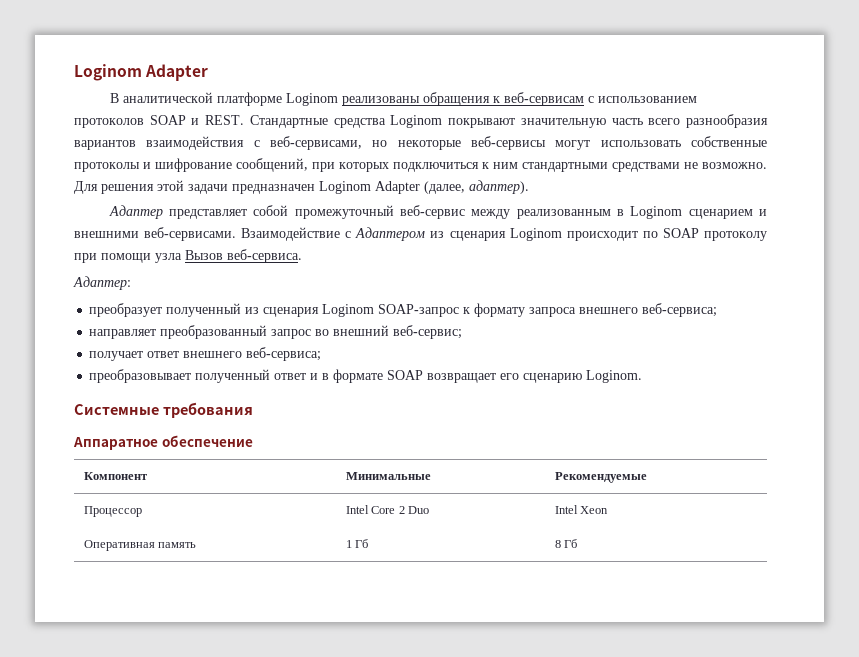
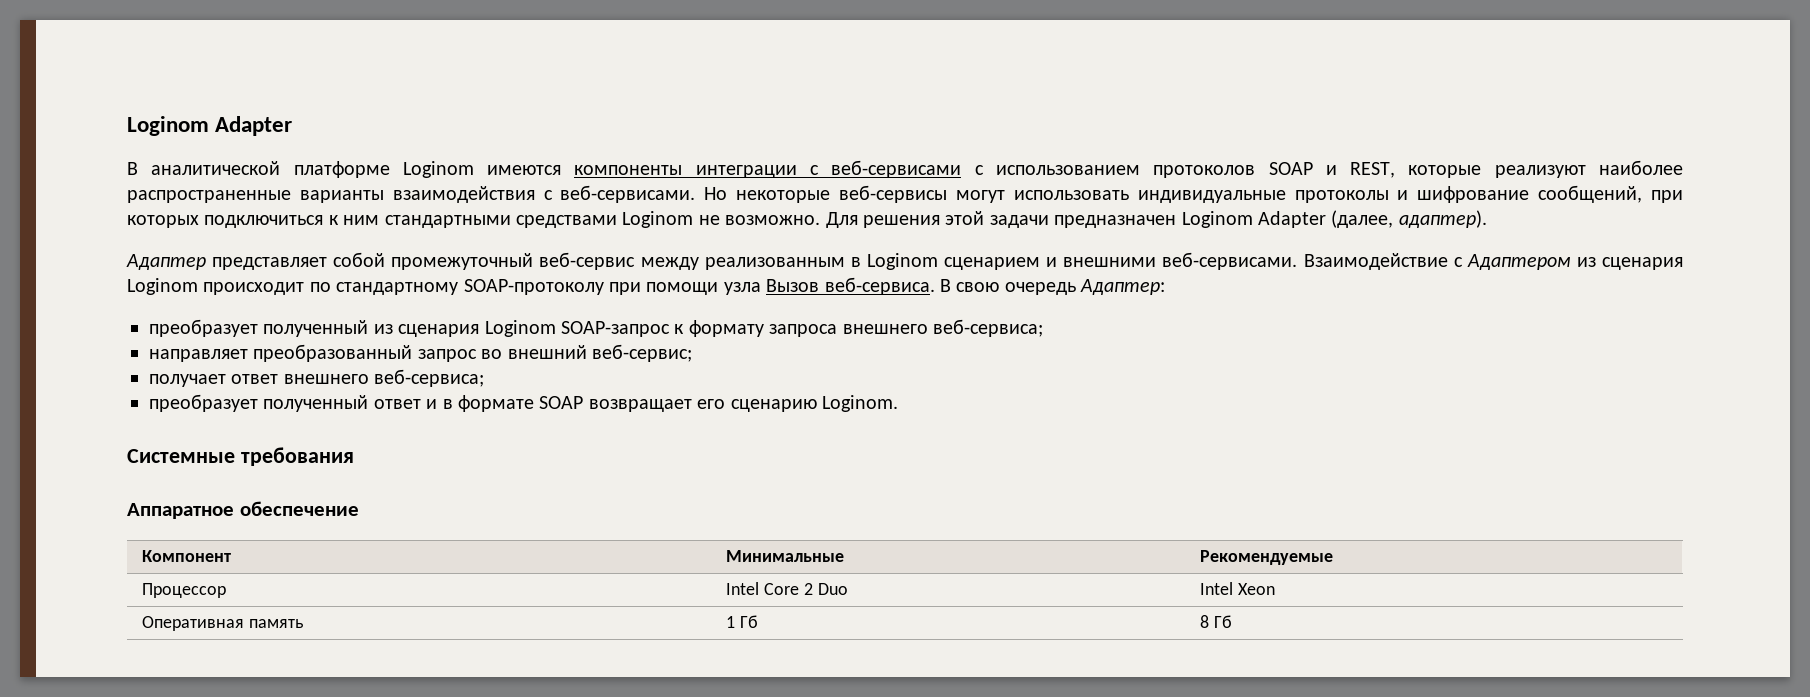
- В аналитической платформе Loginom реализованы обращения к веб-сервисам c использованием протоколов SOAP и REST. Стандартные средства Loginom покрывают значительную часть всего разнообразия вариантов взаимодействия с веб-сервисами, но некоторые веб-сервисы могут использовать собственные протоколы и шифрование сообщений, при которых подключиться к ним стандартными средствами не возможно.
+ В аналитической платформе Loginom имеются компоненты интеграции с веб-сервисами c использованием протоколов SOAP и REST, которые реализуют наиболее распространенные варианты взаимодействия с веб-сервисами. Но некоторые веб-сервисы могут использовать индивидуальные протоколы и шифрование сообщений, при которых подключиться к ним стандартными средствами Loginom не возможно.
- Взаимодействие с Адаптером из сценария Loginom происходит по SOAP протоколу при помощи узла Вызов веб-сервиса.
- Адаптер:
+ Взаимодействие с Адаптером из сценария Loginom происходит по стандартному SOAP-протоколу при помощи узла Вызов веб-сервиса. В свою очередь Адаптер:
- преобразовывает полученный ответ и в формате SOAP возвращает его сценарию Loginom.
+ преобразует полученный ответ и в формате SOAP возвращает его сценарию Loginom.

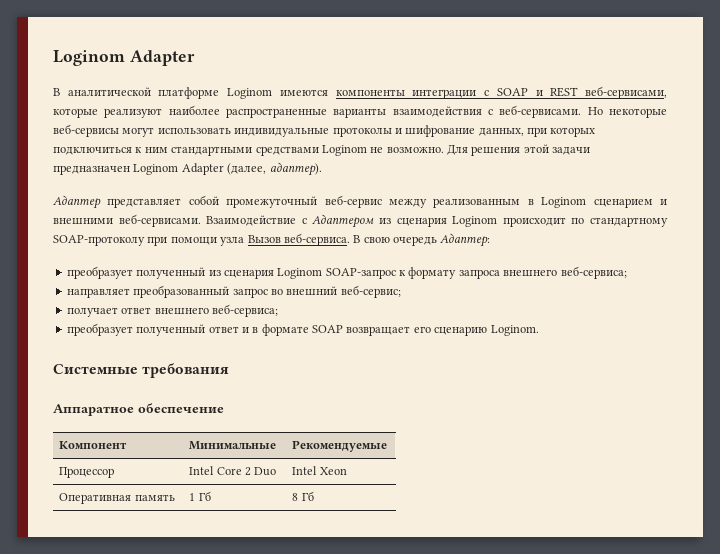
- В аналитической платформе Loginom имеются компоненты интеграции с веб-сервисами c использованием протоколов SOAP и REST, которые реализуют наиболее распространенные варианты взаимодействия с веб-сервисами.
+ В аналитической платформе Loginom имеются компоненты интеграции с SOAP и REST веб-сервисами, которые реализуют наиболее распространенные варианты взаимодействия с веб-сервисами.
- Но некоторые веб-сервисы могут использовать индивидуальные протоколы и шифрование сообщений, при которых подключиться к ним стандартными средствами Loginom не возможно.
+ Но некоторые веб-сервисы могут использовать индивидуальные протоколы и шифрование данных, при которых подключиться к ним стандартными средствами Loginom не возможно.

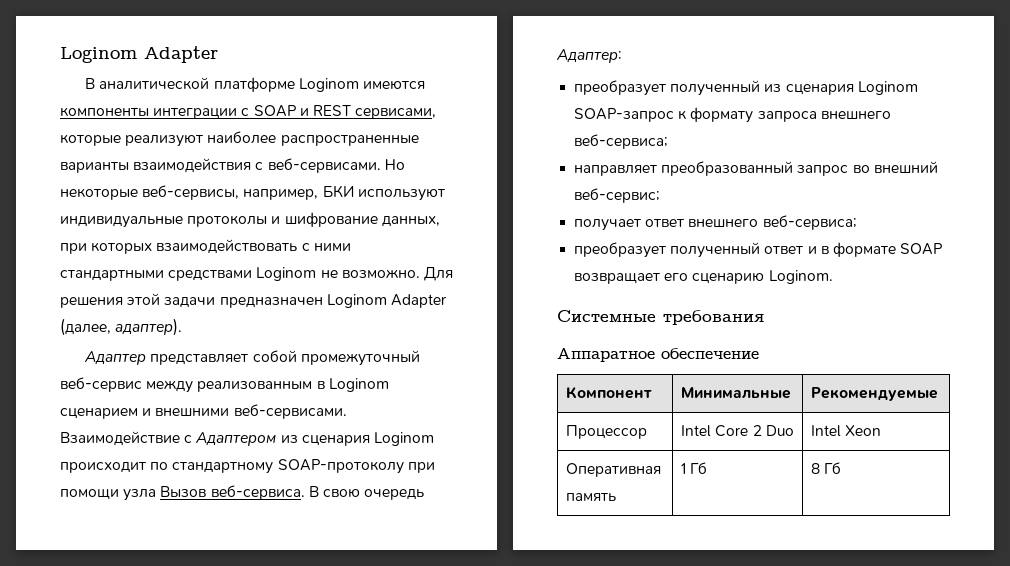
- В аналитической платформе Loginom имеются компоненты интеграции с SOAP и REST веб-сервисами, которые реализуют наиболее распространенные варианты взаимодействия с веб-сервисами.
+ В аналитической платформе Loginom имеются компоненты интеграции с SOAP и REST сервисами, которые реализуют наиболее распространенные варианты взаимодействия с веб-сервисами.
- Но некоторые веб-сервисы могут использовать индивидуальные протоколы и шифрование данных, при которых подключиться к ним стандартными средствами Loginom не возможно.
+ Но некоторые веб-сервисы, например, БКИ используют индивидуальные протоколы и шифрование данных, при которых взаимодействовать с ними стандартными средствами Loginom не возможно.

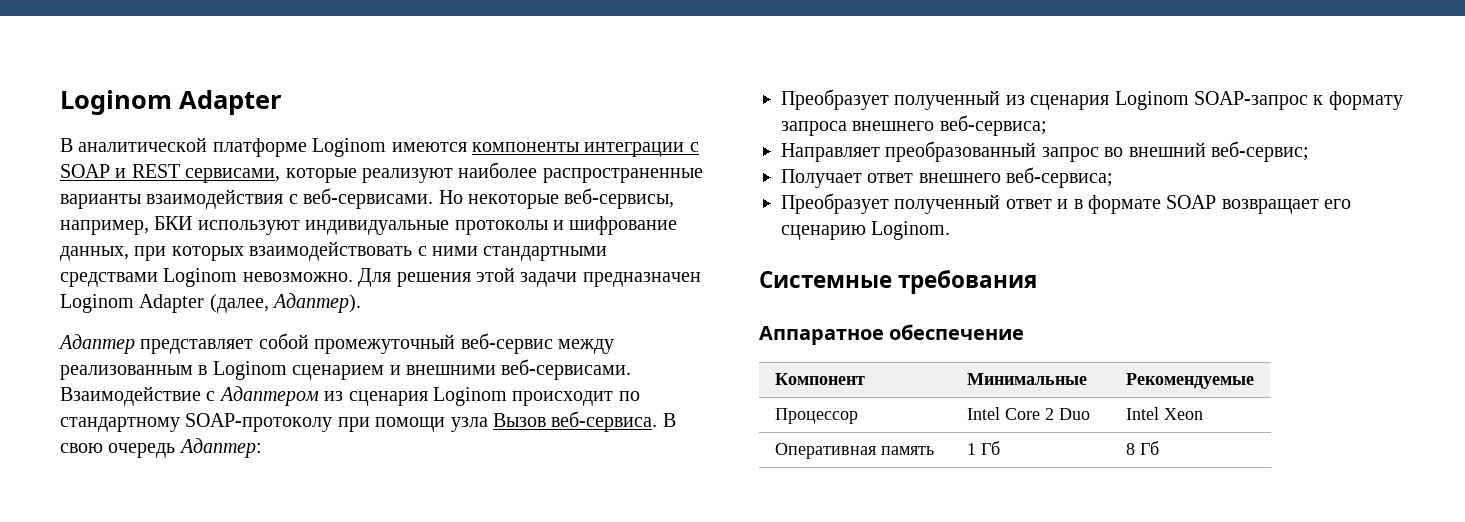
- Но некоторые веб-сервисы, например, БКИ используют индивидуальные протоколы и шифрование данных, при которых взаимодействовать с ними стандартными средствами Loginom не возможно.
+ Но некоторые веб-сервисы, например, БКИ используют индивидуальные протоколы и шифрование данных, при которых взаимодействовать с ними стандартными средствами Loginom невозможно.
- Для решения этой задачи предназначен Loginom Adapter (далее, адаптер).
+ Для решения этой задачи предназначен Loginom Adapter (далее, Адаптер).
- преобразует полученный из сценария Loginom SOAP-запрос к формату запроса внешнего веб-сервиса;
+ Преобразует полученный из сценария Loginom SOAP-запрос к формату запроса внешнего веб-сервиса;
- направляет преобразованный запрос во внешний веб-сервис;
+ Направляет преобразованный запрос во внешний веб-сервис;
- получает ответ внешнего веб-сервиса;
+ Получает ответ внешнего веб-сервиса;
- преобразует полученный ответ и в формате SOAP возвращает его сценарию Loginom.
+ Преобразует полученный ответ и в формате SOAP возвращает его сценарию Loginom.

